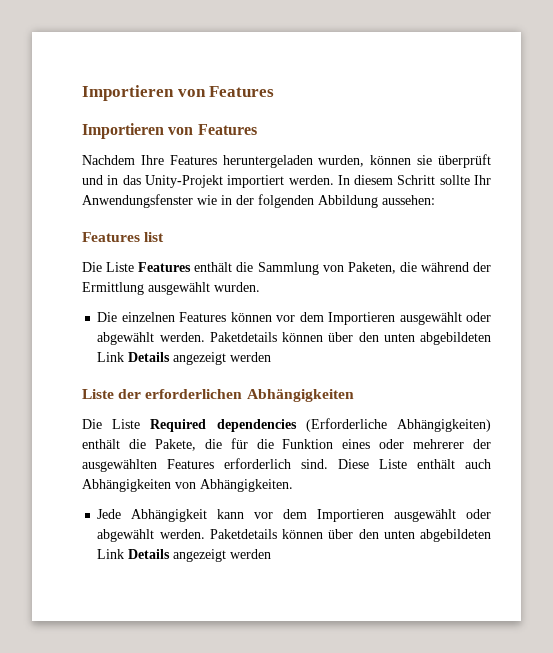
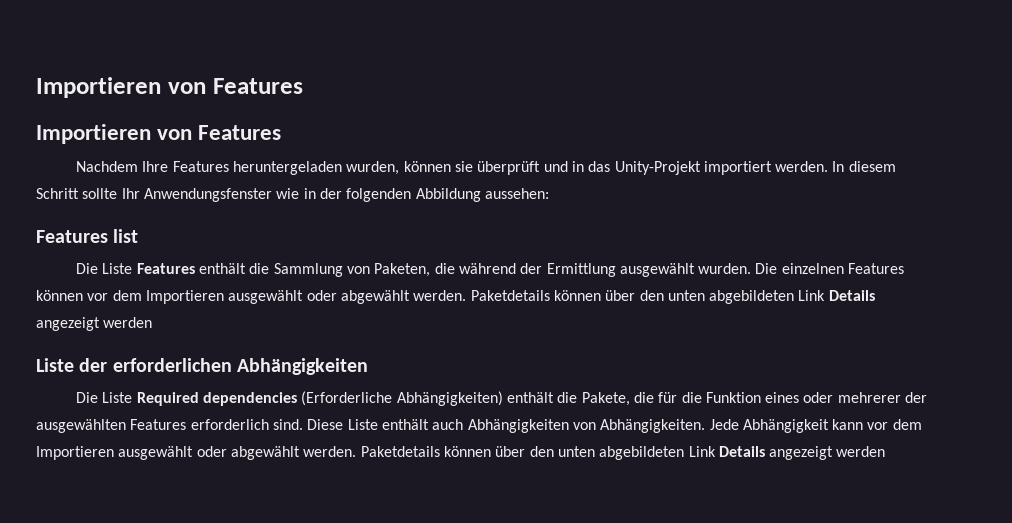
- Die Liste Features enthält die Sammlung von Paketen, die während der Ermittlung ausgewählt wurden.
- Die einzelnen Features können vor dem Importieren ausgewählt oder abgewählt werden.
+ Die Liste Features enthält die Sammlung von Paketen, die während der Ermittlung ausgewählt wurden. Die einzelnen Features können vor dem Importieren ausgewählt oder abgewählt werden.
- Diese Liste enthält auch Abhängigkeiten von Abhängigkeiten.
- Jede Abhängigkeit kann vor dem Importieren ausgewählt oder abgewählt werden.
+ Diese Liste enthält auch Abhängigkeiten von Abhängigkeiten. Jede Abhängigkeit kann vor dem Importieren ausgewählt oder abgewählt werden.

